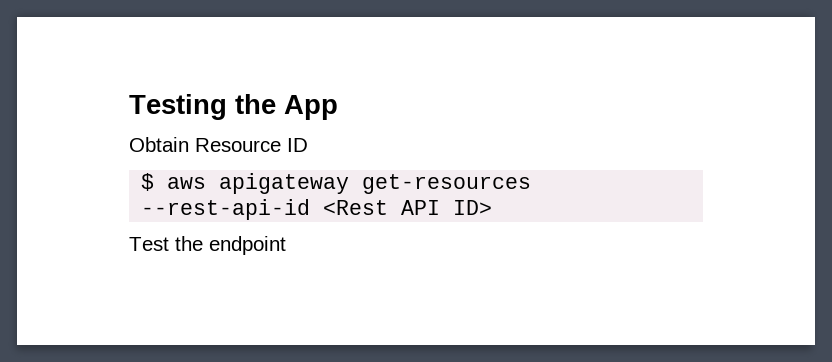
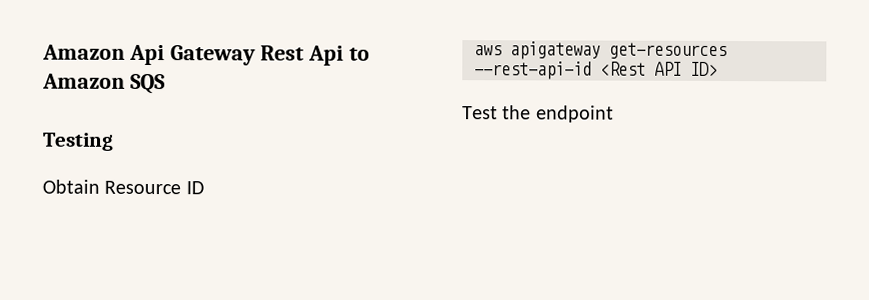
+ Amazon Api Gateway Rest Api to Amazon SQS
- Testing the App
+ Testing
- $ aws apigateway get-resources --rest-api-id <Rest API ID>
+ aws apigateway get-resources --rest-api-id <Rest API ID>

